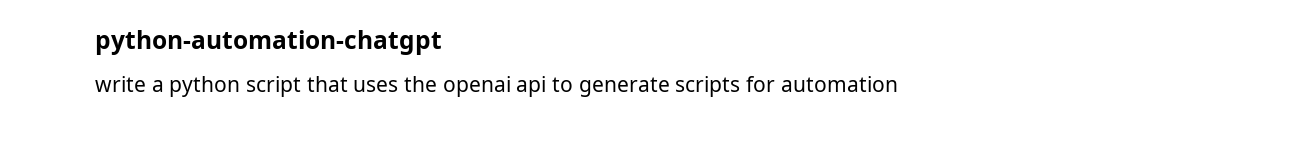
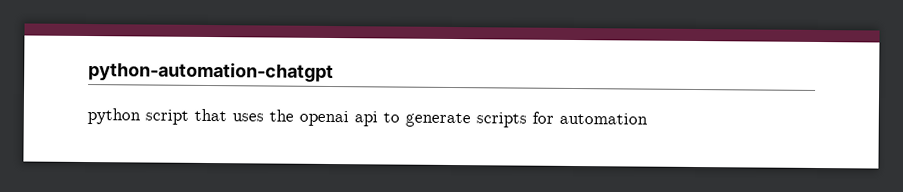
- write a python script that uses the openai api to generate scripts for automation
+ python script that uses the openai api to generate scripts for automation

